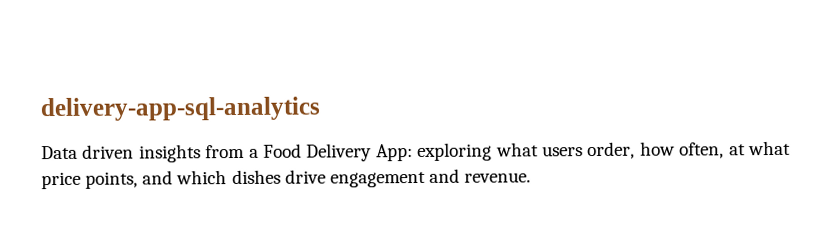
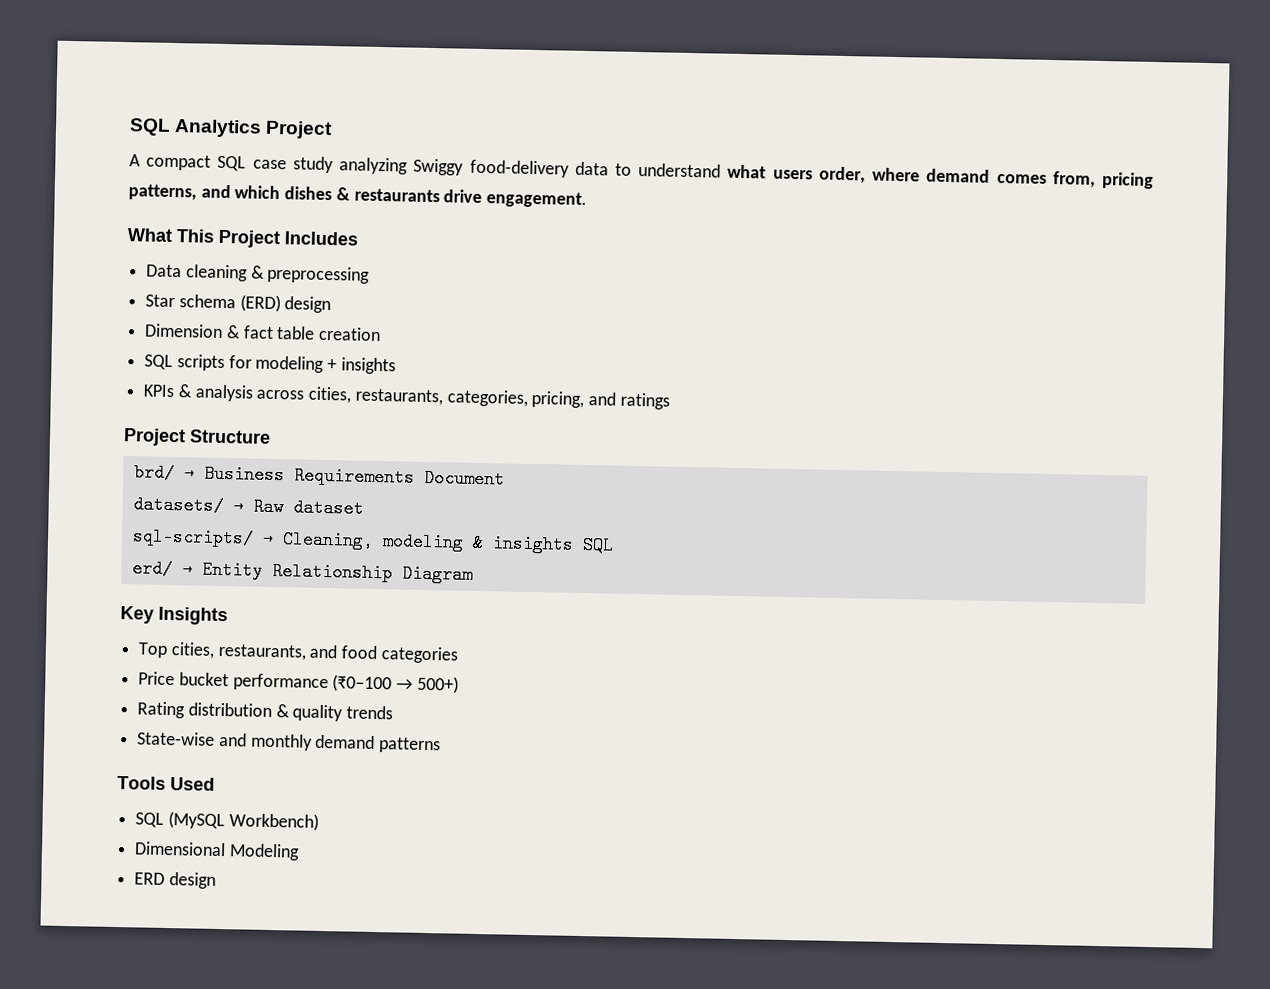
- delivery-app-sql-analytics
- Data driven insights from a Food Delivery App: exploring what users order, how often, at what price points, and which dishes drive engagement and revenue.
+ SQL Analytics Project
+ A compact SQL case study analyzing Swiggy food-delivery data to understand what users order, where demand comes from, pricing patterns, and which dishes & restaurants drive engagement.
+ What This Project Includes
+ Data cleaning & preprocessing
+ Star schema (ERD) design
+ Dimension & fact table creation
+ SQL scripts for modeling + insights
+ KPIs & analysis across cities, restaurants, categories, pricing, and ratings
+ Project Structure
+ brd/ → Business Requirements Document
+ datasets/ → Raw dataset
+ sql-scripts/ → Cleaning, modeling & insights SQL
+ erd/ → Entity Relationship Diagram
+ Key Insights
+ Top cities, restaurants, and food categories
+ Price bucket performance (₹0–100 → 500+)
+ Rating distribution & quality trends
+ State-wise and monthly demand patterns
+ Tools Used
+ SQL (MySQL Workbench)
+ Dimensional Modeling
+ ERD design

